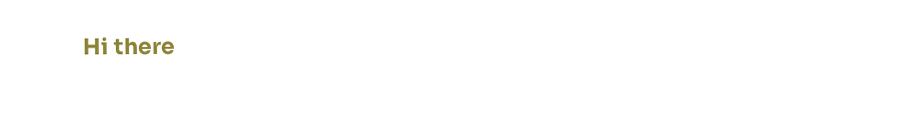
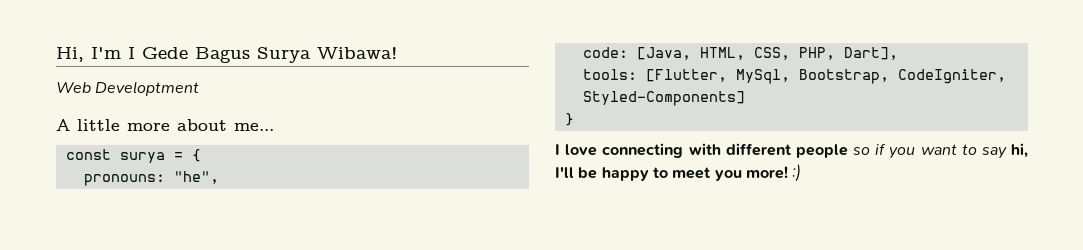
- Hi there
+ Hi, I'm I Gede Bagus Surya Wibawa!
+ Web Developtment
+ A little more about me...
+ const surya = {
+ pronouns: "he",
+ code: [Java, HTML, CSS, PHP, Dart],
+ tools: [Flutter, MySql, Bootstrap, CodeIgniter, Styled-Components]
+ }
+ I love connecting with different people so if you want to say hi, I'll be happy to meet you more! :)

